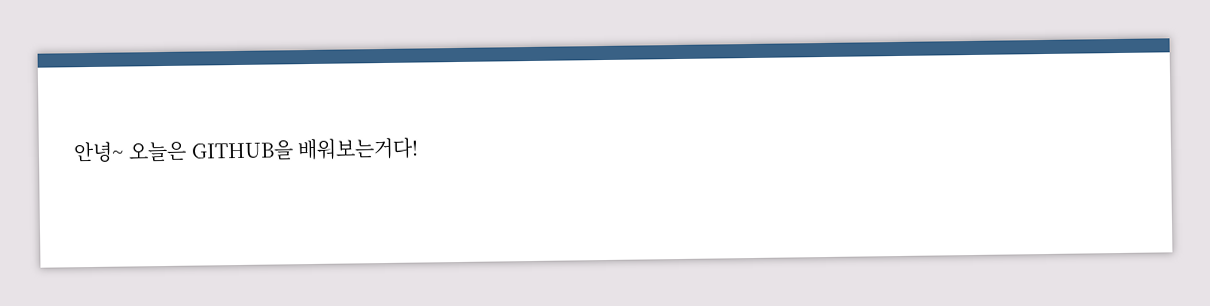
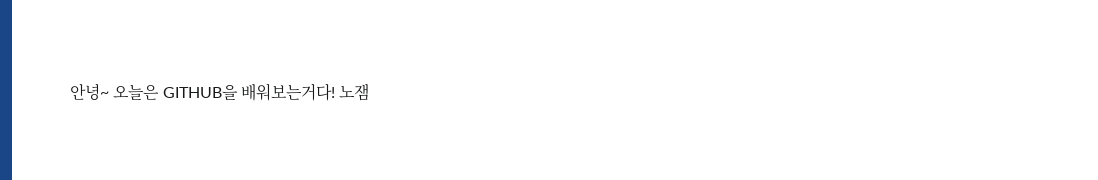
+ 노잼

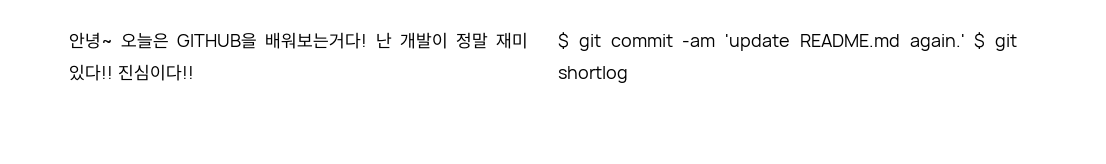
- 노잼
+ 난 개발이 정말 재미 있다!! 진심이다!!
+ $ git commit -am 'update README.md again.' $ git shortlog

